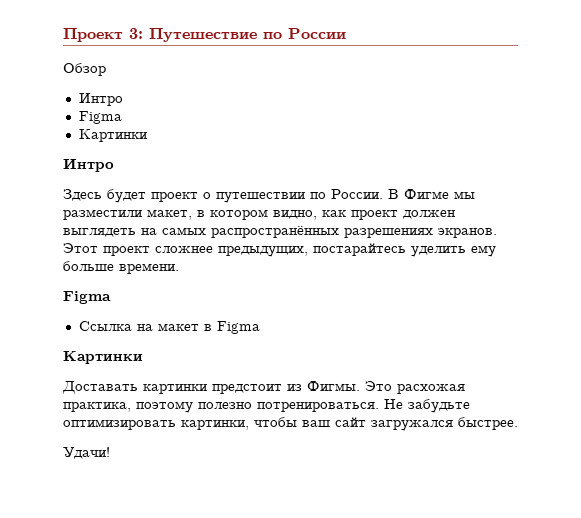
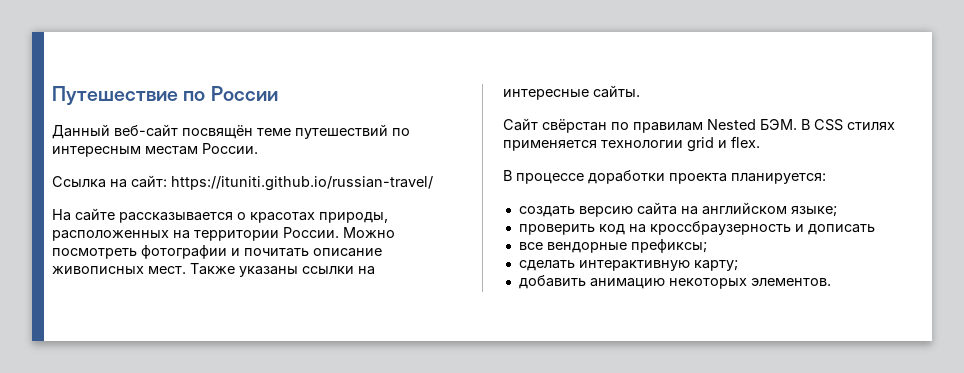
- Проект 3: Путешествие по России
+ Путешествие по России
- Обзор
- Интро
- Figma
- Картинки
- Интро
- Здесь будет проект о путешествии по России. В Фигме мы разместили макет, в котором видно, как проект должен выглядеть на самых распространённых разрешениях экранов. Этот проект сложнее предыдущих, постарайтесь уделить ему больше времени.
- Figma
- Ссылка на макет в Figma
- Картинки
- Доставать картинки предстоит из Фигмы. Это расхожая практика, поэтому полезно потренироваться. Не забудьте оптимизировать картинки, чтобы ваш сайт загружался быстрее.
- Удачи!
+ Данный веб-сайт посвящён теме путешествий по интересным местам России.
+ Ссылка на сайт: https://ituniti.github.io/russian-travel/
+ На сайте рассказывается о красотах природы, расположенных на территории России. Можно посмотреть фотографии и почитать описание живописных мест. Также указаны ссылки на интересные сайты.
+ Сайт свёрстан по правилам Nested БЭМ. В CSS стилях применяется технологии grid и flex.
+ В процессе доработки проекта планируется:
+ создать версию сайта на английском языке;
+ проверить код на кроссбраузерность и дописать
+ все вендорные префиксы;
+ сделать интерактивную карту;
+ добавить анимацию некоторых элементов.

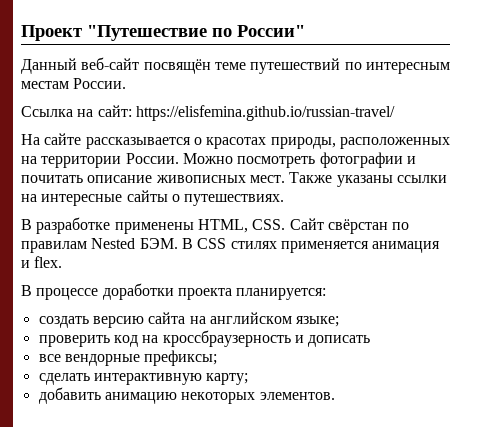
- Путешествие по России
+ Проект "Путешествие по России"
- Ссылка на сайт: https://ituniti.github.io/russian-travel/
+ Ссылка на сайт: https://elisfemina.github.io/russian-travel/
- Также указаны ссылки на интересные сайты.
- Сайт свёрстан по правилам Nested БЭМ. В CSS стилях применяется технологии grid и flex.
+ Также указаны ссылки на интересные сайты о путешествиях.
+ В разработке применены HTML, CSS. Сайт свёрстан по правилам Nested БЭМ. В CSS стилях применяется анимация и flex.

